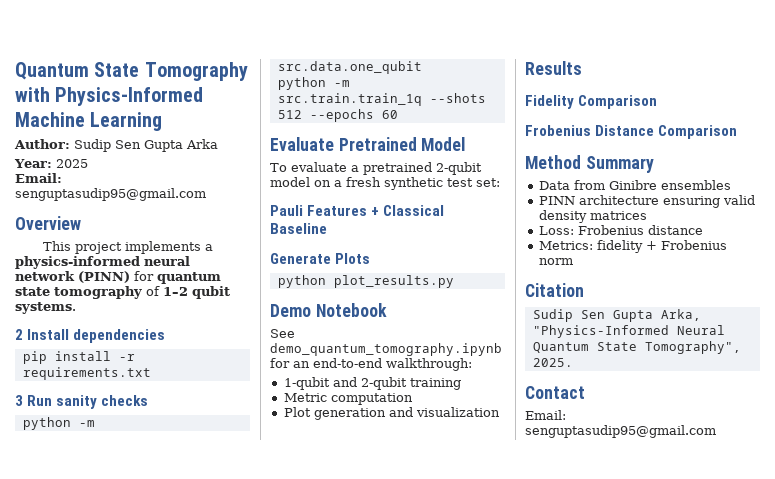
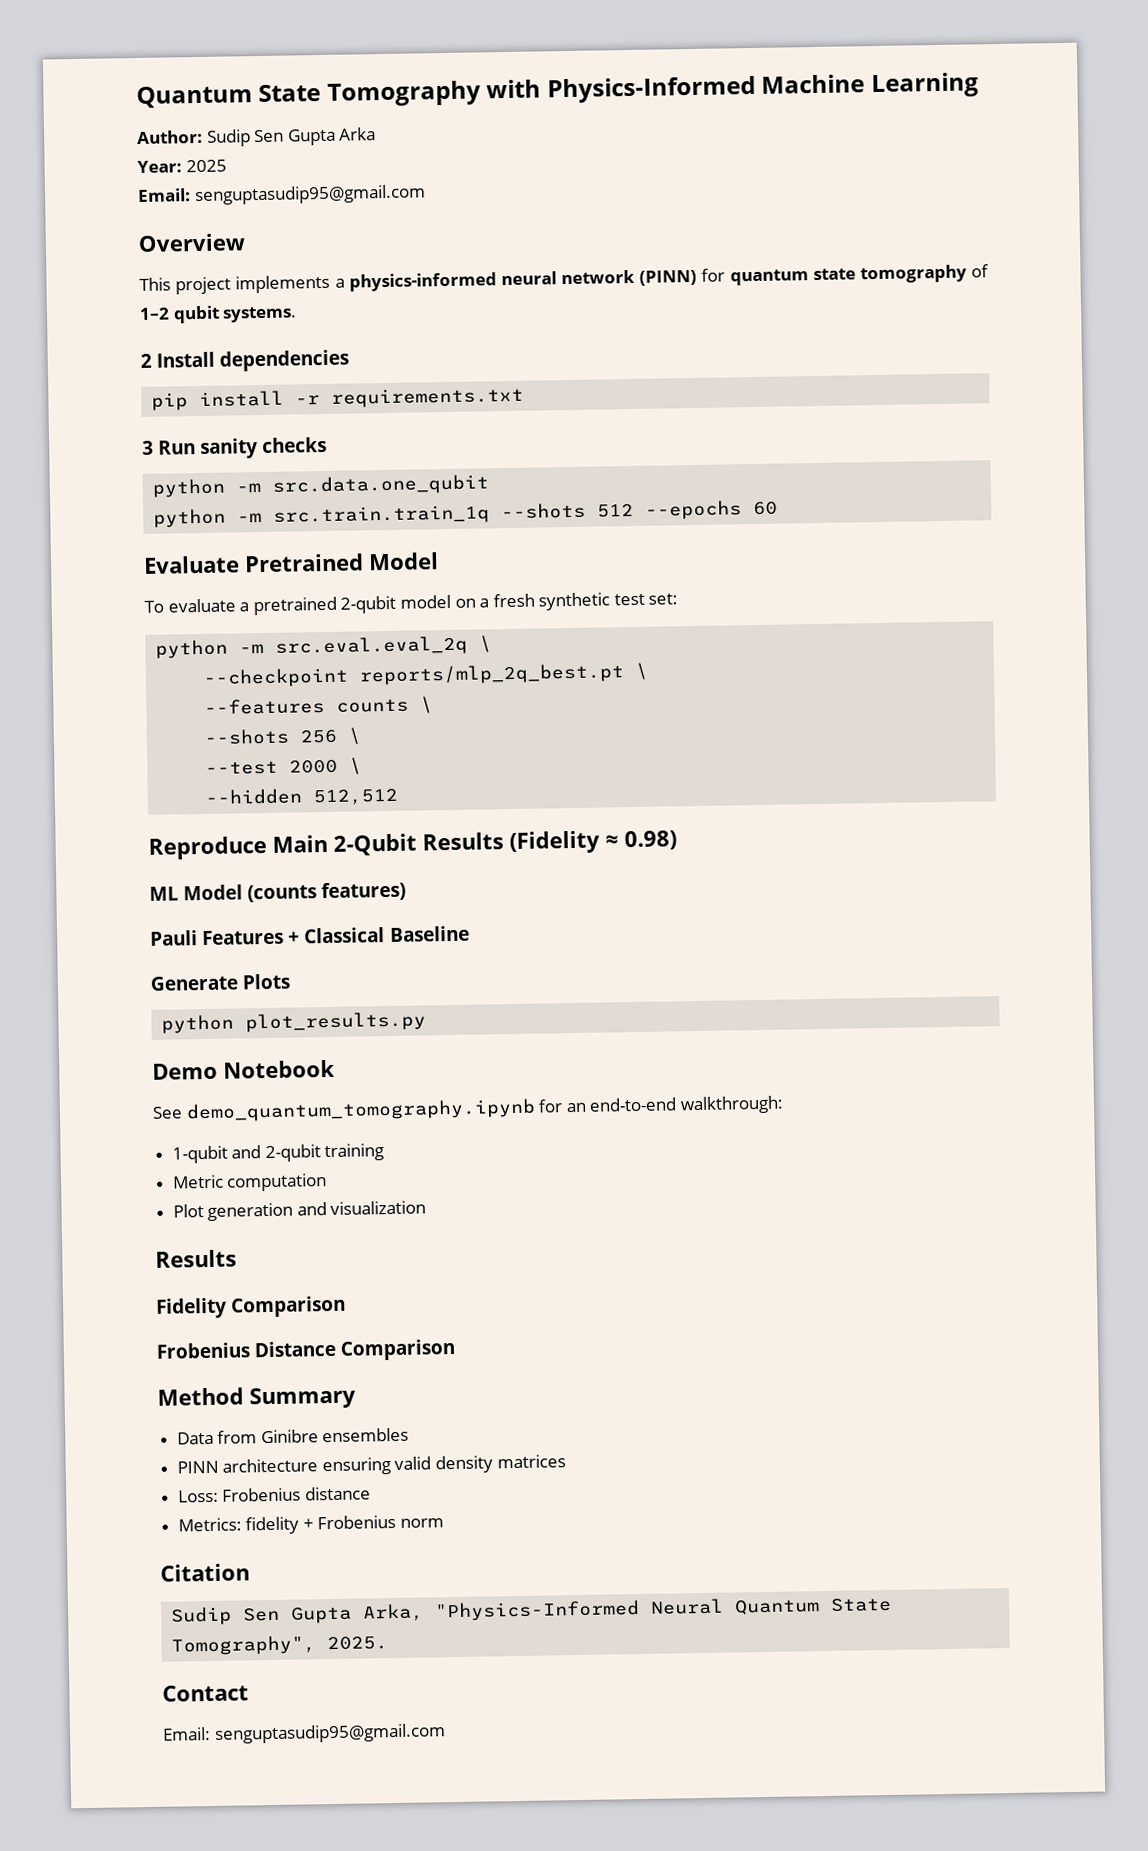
+ python -m src.eval.eval_2q \
+ --checkpoint reports/mlp_2q_best.pt \
+ --features counts \
+ --shots 256 \
+ --test 2000 \
+ --hidden 512,512
+ Reproduce Main 2-Qubit Results (Fidelity ≈ 0.98)
+ ML Model (counts features)

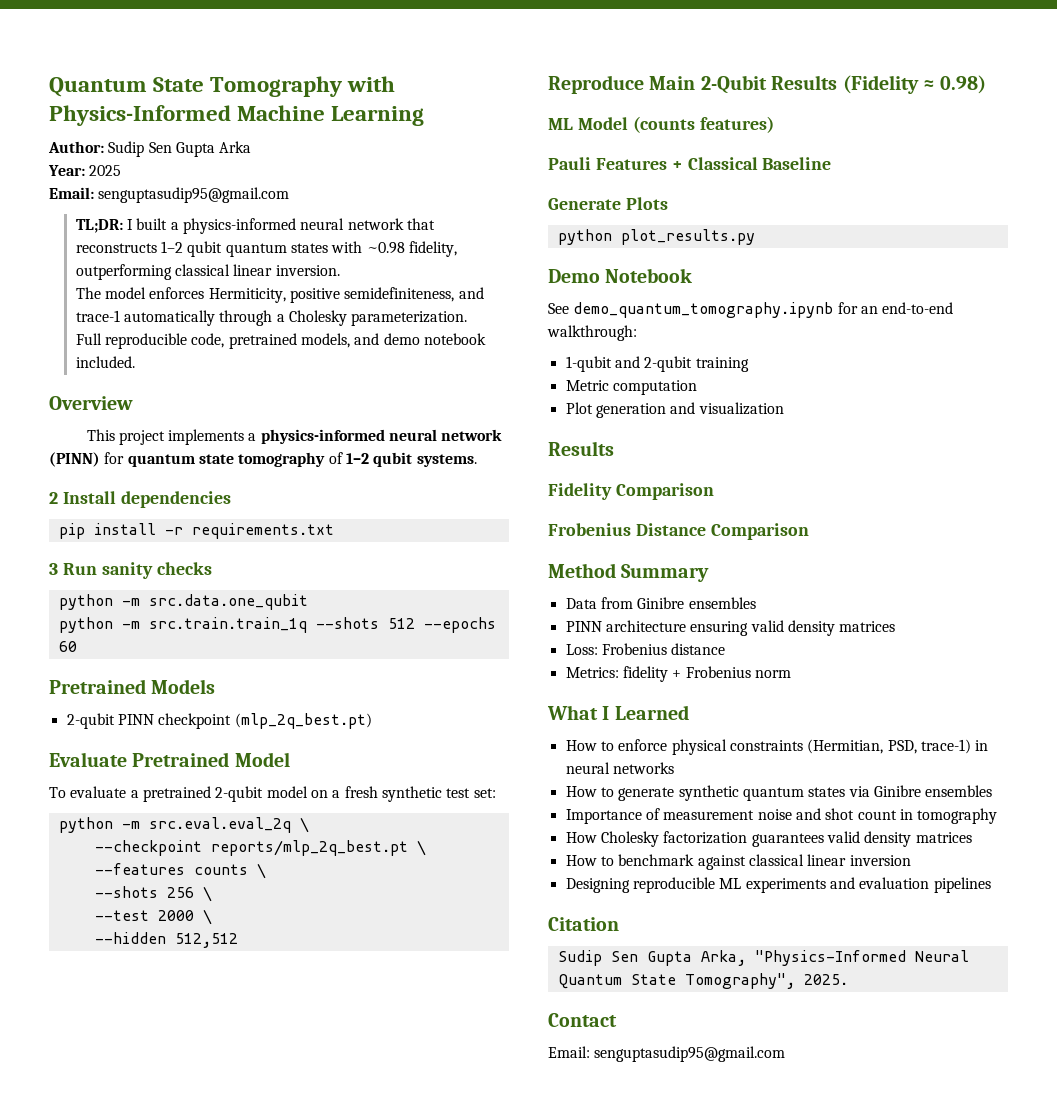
+ TL;DR: I built a physics-informed neural network that reconstructs 1–2 qubit quantum states with ~0.98 fidelity, outperforming classical linear inversion.
+ The model enforces Hermiticity, positive semidefiniteness, and trace-1 automatically through a Cholesky parameterization.
+ Full reproducible code, pretrained models, and demo notebook included.
+ Pretrained Models
+ 2-qubit PINN checkpoint (mlp_2q_best.pt)
+ What I Learned
+ How to enforce physical constraints (Hermitian, PSD, trace-1) in neural networks
+ How to generate synthetic quantum states via Ginibre ensembles
+ Importance of measurement noise and shot count in tomography
+ How Cholesky factorization guarantees valid density matrices
+ How to benchmark against classical linear inversion
+ Designing reproducible ML experiments and evaluation pipelines

